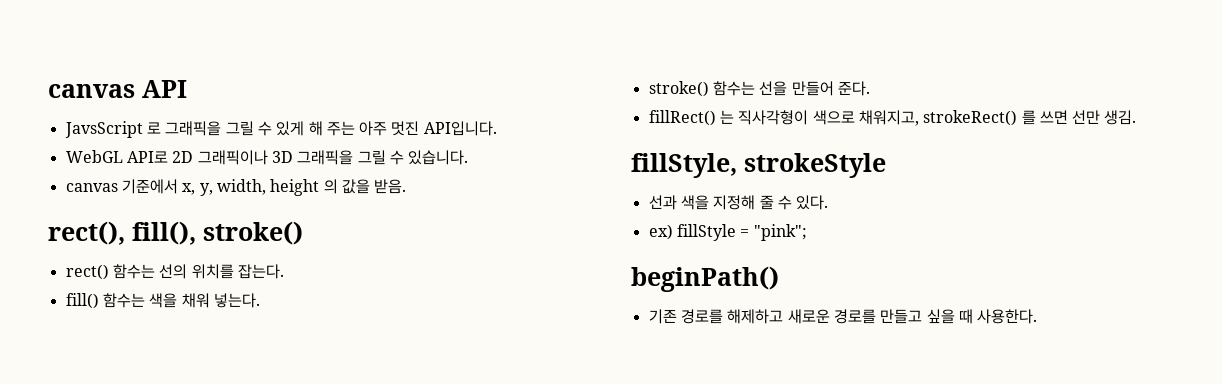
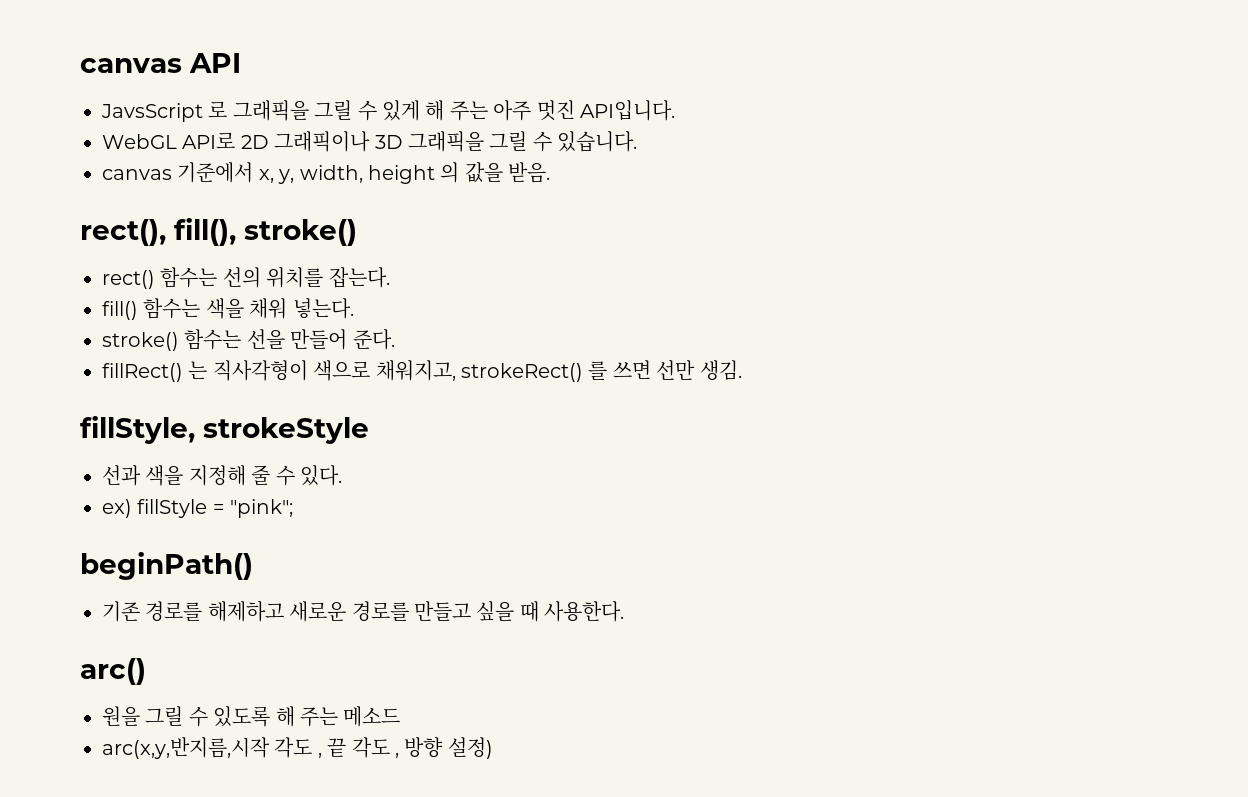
+ arc()
+ 원을 그릴 수 있도록 해 주는 메소드
+ arc(x,y,반지름,시작 각도 , 끝 각도 , 방향 설정)

